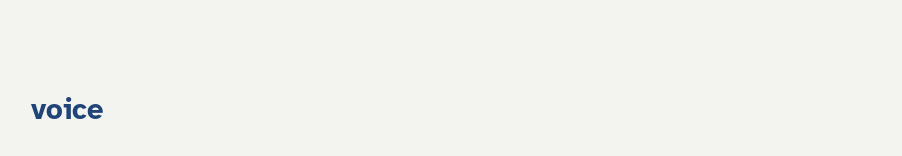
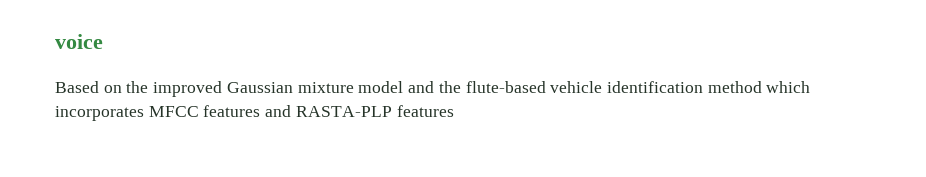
+ Based on the improved Gaussian mixture model and the flute-based vehicle identification method which incorporates MFCC features and RASTA-PLP features

